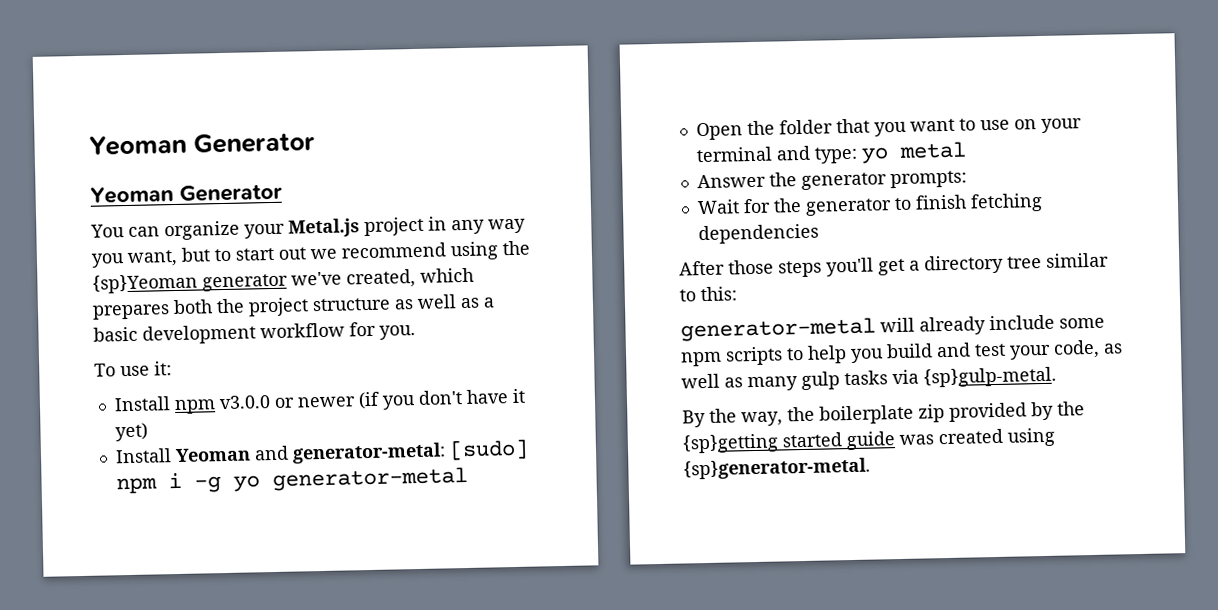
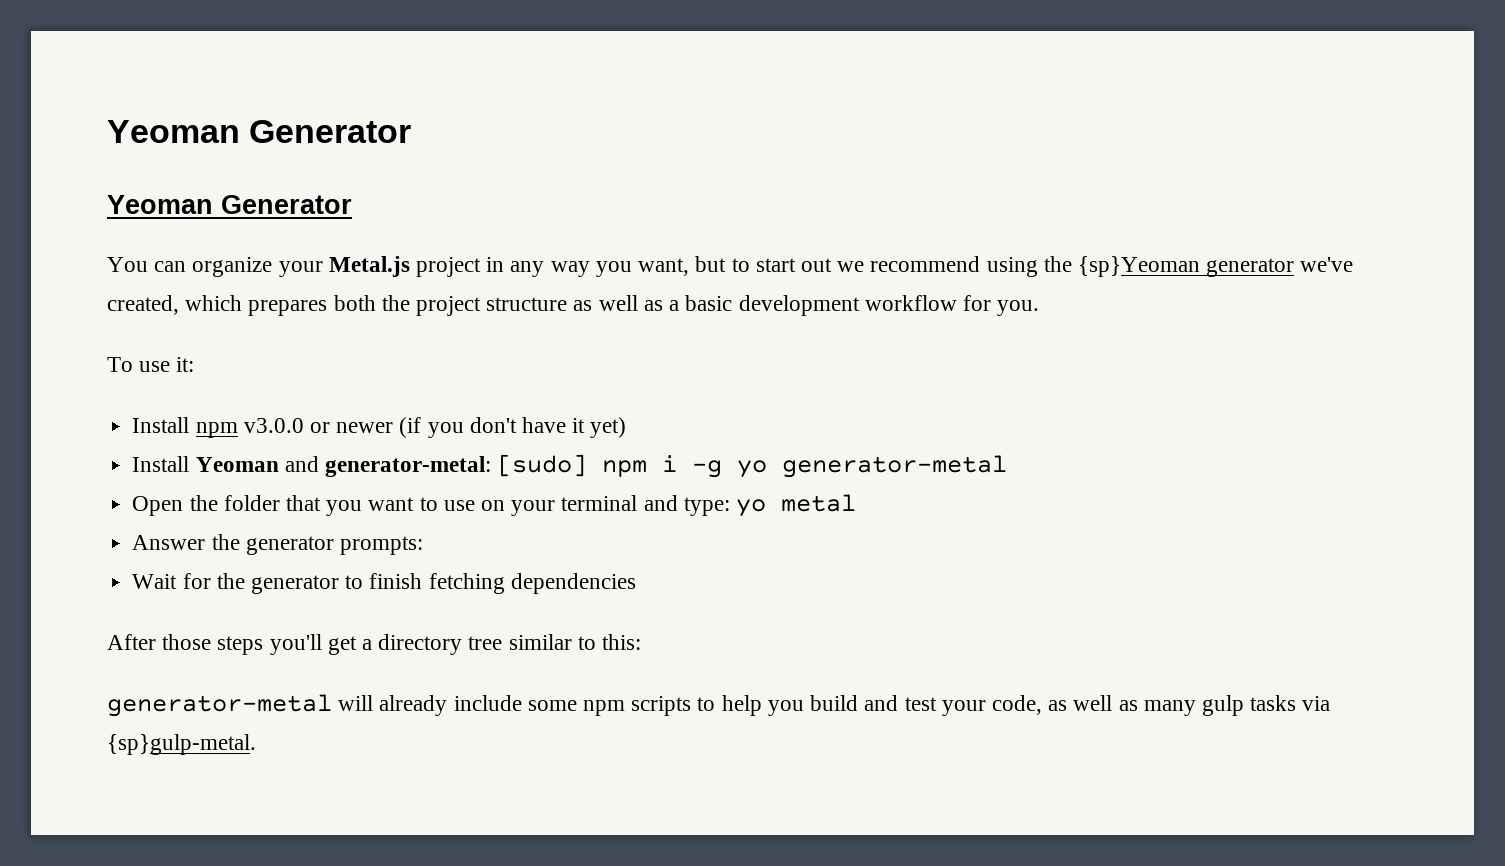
- By the way, the boilerplate zip provided by the {sp}getting started guide was created using {sp}generator-metal.

